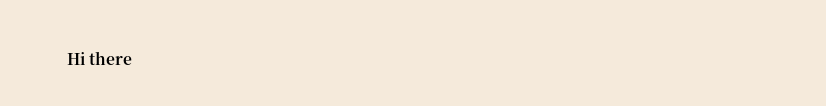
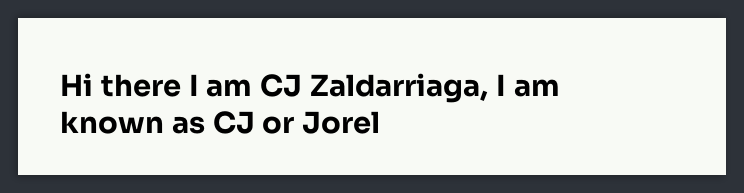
- Hi there
+ Hi there I am CJ Zaldarriaga, I am known as CJ or Jorel

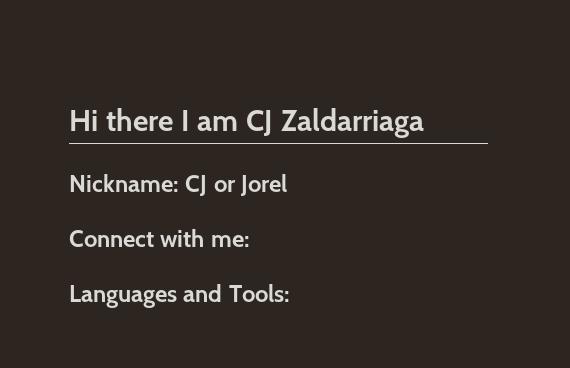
- Hi there I am CJ Zaldarriaga, I am known as CJ or Jorel
+ Hi there I am CJ Zaldarriaga
+ Nickname: CJ or Jorel
+ Connect with me:
+ Languages and Tools:

